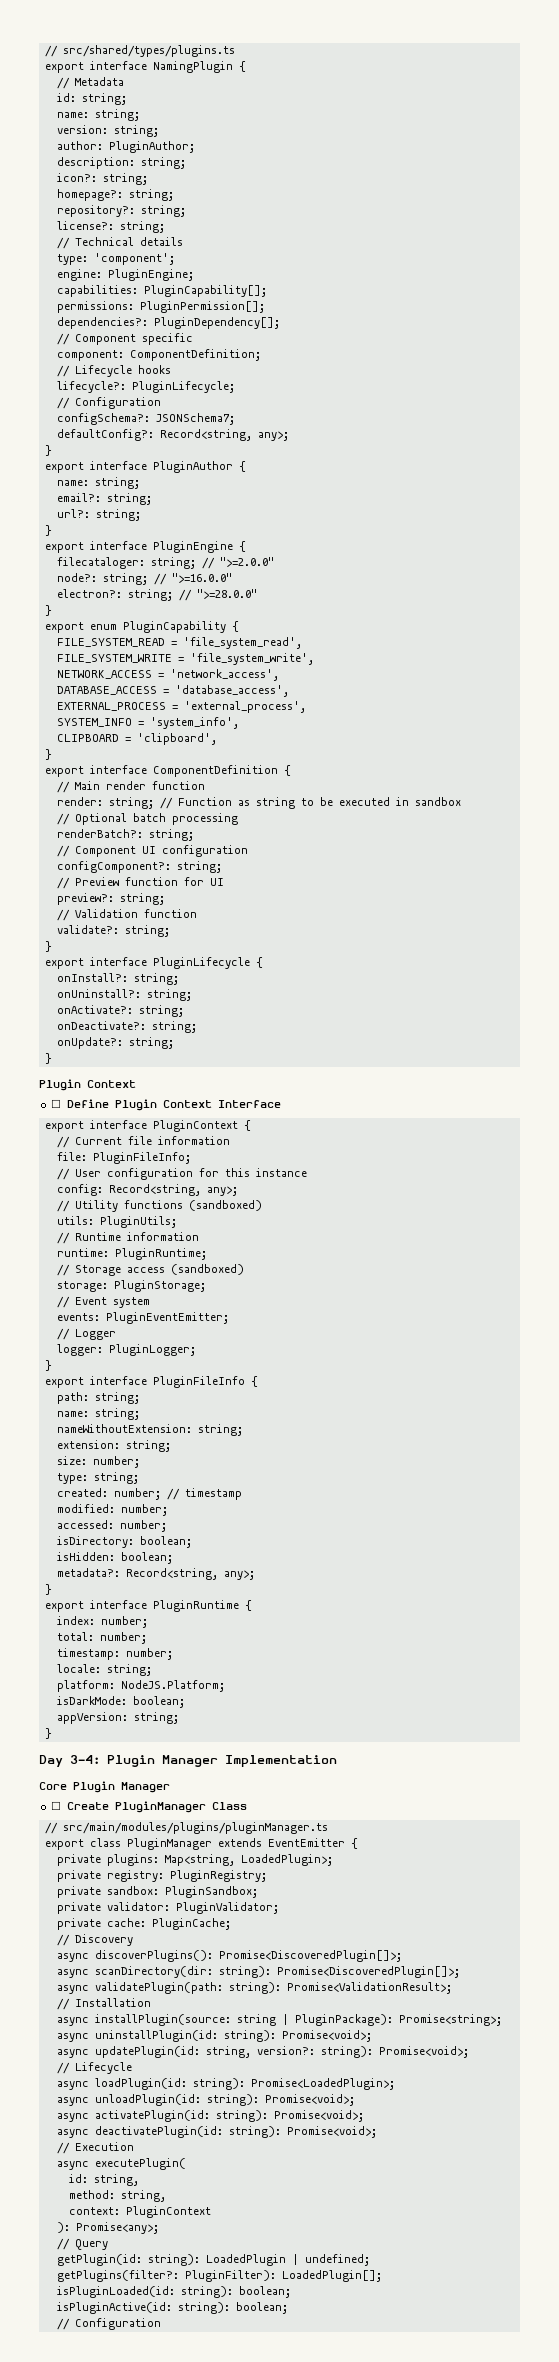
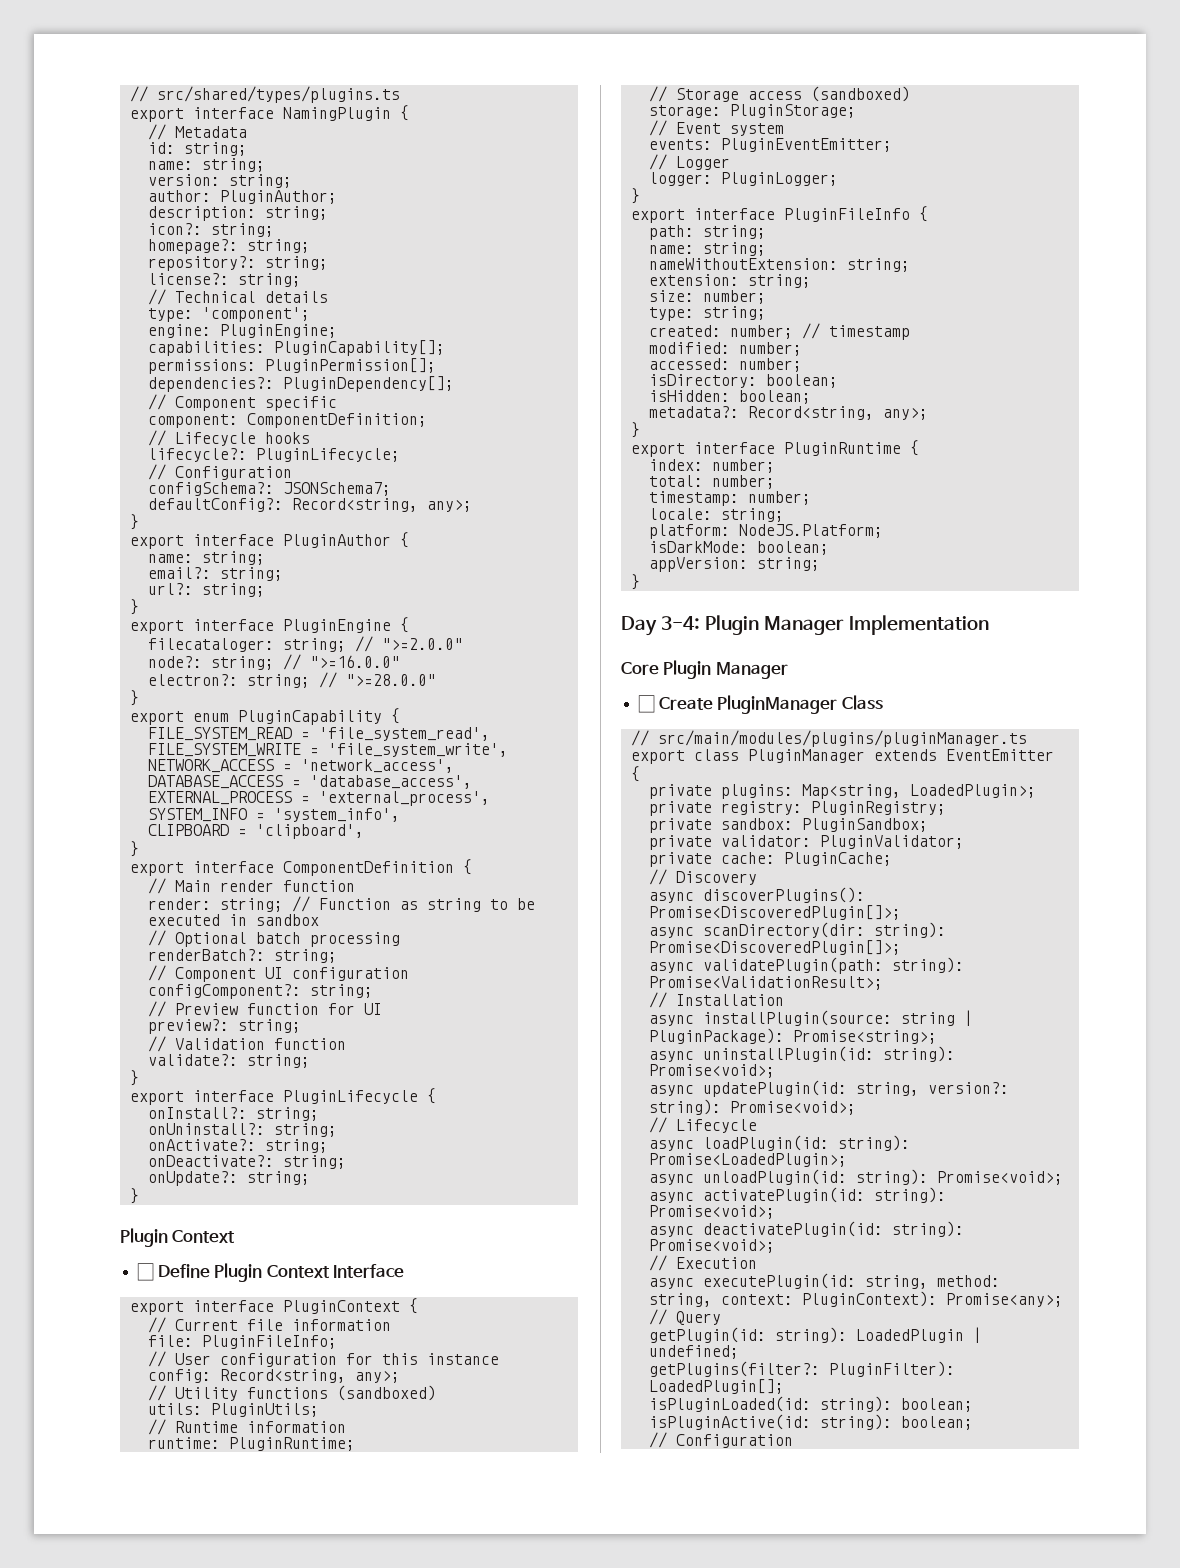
- async executePlugin(
- id: string,
- method: string,
- context: PluginContext
- ): Promise<any>;
+ async executePlugin(id: string, method: string, context: PluginContext): Promise<any>;

